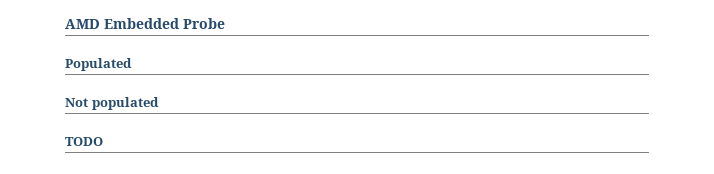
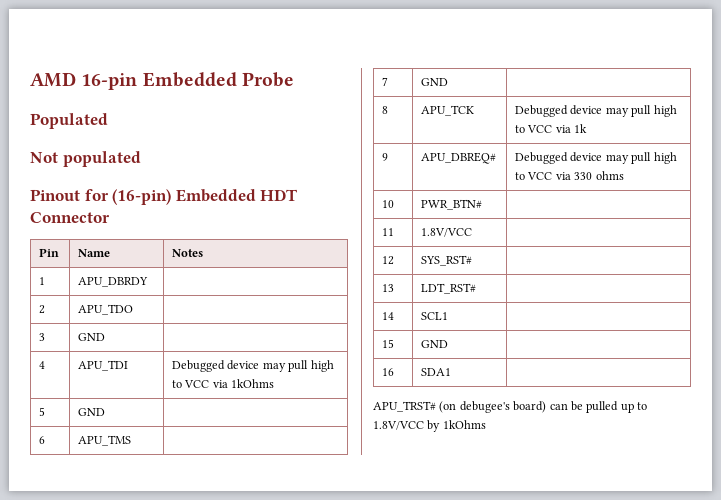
- AMD Embedded Probe
+ AMD 16-pin Embedded Probe
- TODO
+ Pinout for (16-pin) Embedded HDT Connector
+ Pin | Name | Notes
+ 1 | APU_DBRDY |
+ 2 | APU_TDO |
+ 3 | GND |
+ 4 | APU_TDI | Debugged device may pull high to VCC via 1kOhms
+ 5 | GND |
+ 6 | APU_TMS |
+ 7 | GND |
+ 8 | APU_TCK | Debugged device may pull high to VCC via 1k
+ 9 | APU_DBREQ# | Debugged device may pull high to VCC via 330 ohms
+ 10 | PWR_BTN# |
+ 11 | 1.8V/VCC |
+ 12 | SYS_RST# |
+ 13 | LDT_RST# |
+ 14 | SCL1 |
+ 15 | GND |
+ 16 | SDA1 |
+ APU_TRST# (on debugee's board) can be pulled up to 1.8V/VCC by 1kOhms

